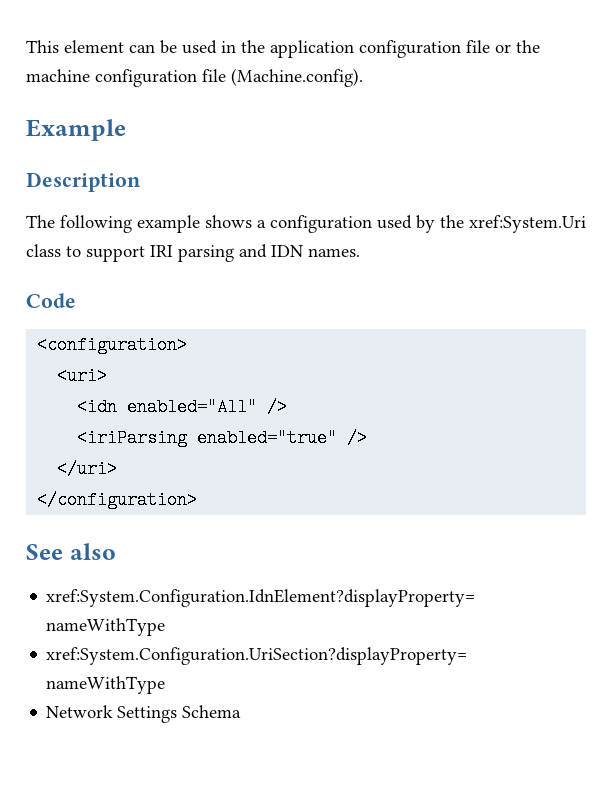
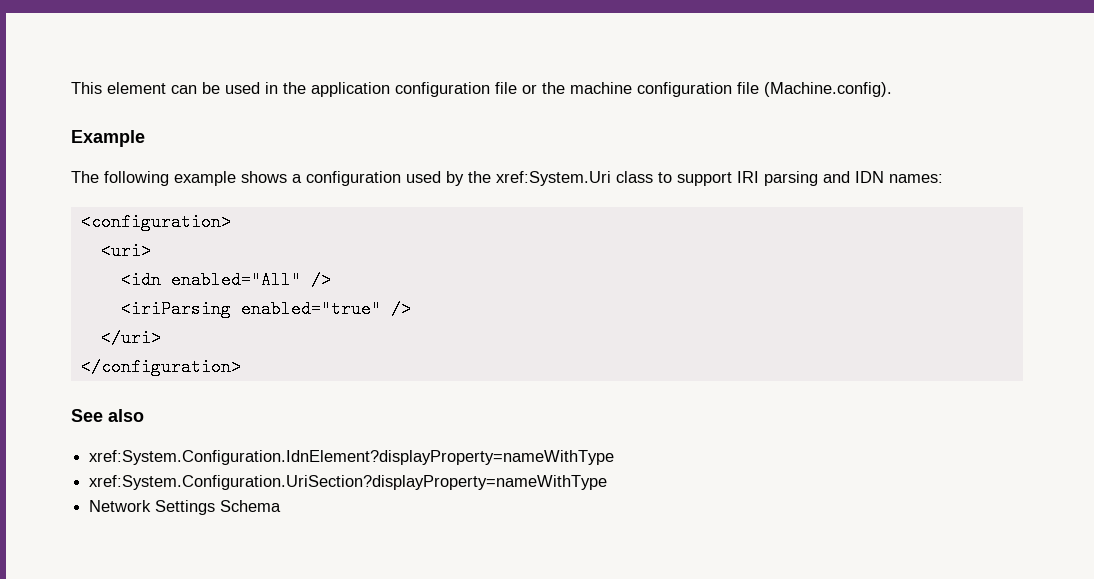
- Description
- The following example shows a configuration used by the xref:System.Uri class to support IRI parsing and IDN names.
- Code
+ The following example shows a configuration used by the xref:System.Uri class to support IRI parsing and IDN names:

